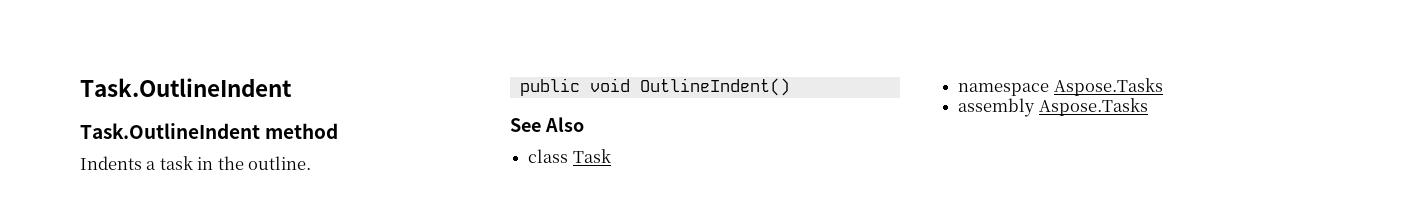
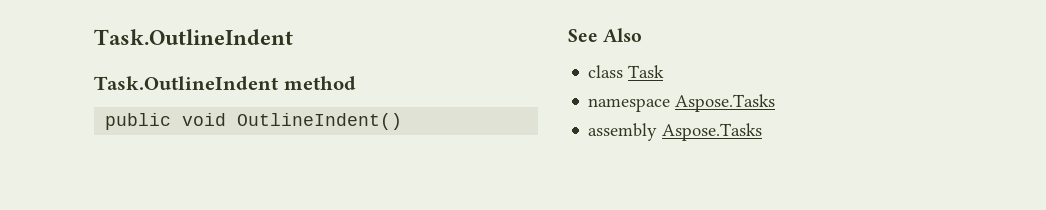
- Indents a task in the outline.

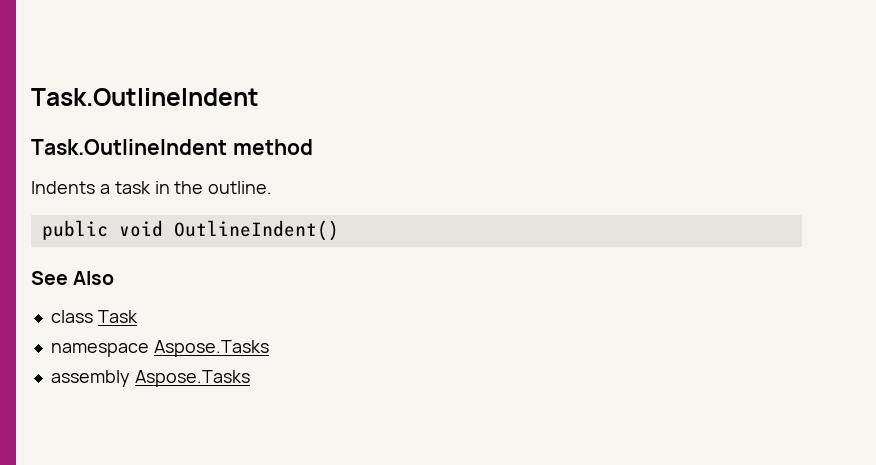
+ Indents a task in the outline.

